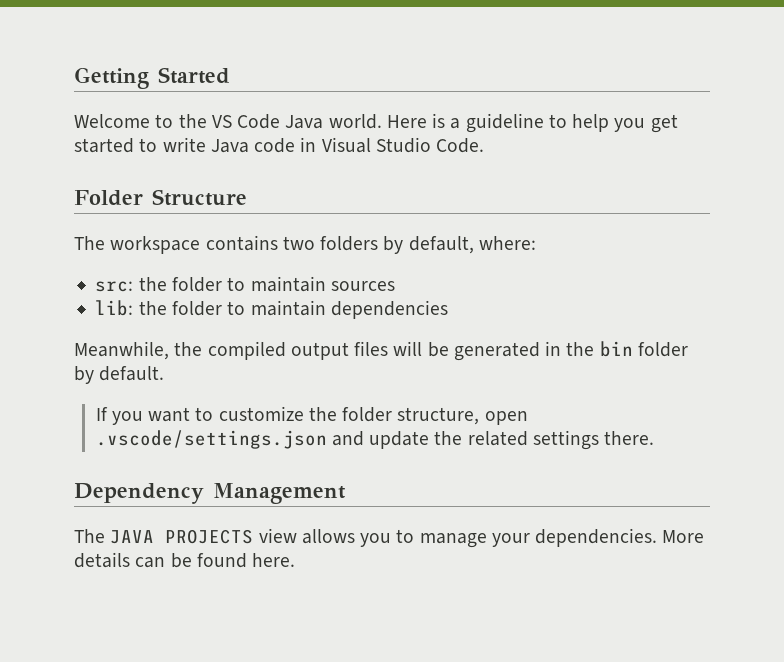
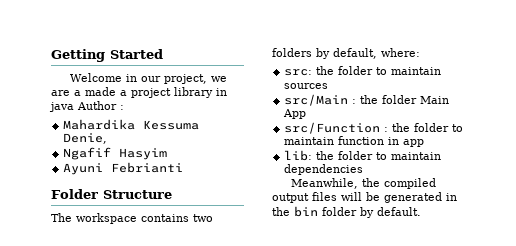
- Welcome to the VS Code Java world. Here is a guideline to help you get started to write Java code in Visual Studio Code.
+ Welcome in our project, we are a made a project library in java Author :
+ Mahardika Kessuma Denie,
+ Ngafif Hasyim
+ Ayuni Febrianti
+ src/Main : the folder Main App
+ src/Function : the folder to maintain function in app
- If you want to customize the folder structure, open .vscode/settings.json and update the related settings there.
- Dependency Management
- The JAVA PROJECTS view allows you to manage your dependencies. More details can be found here.

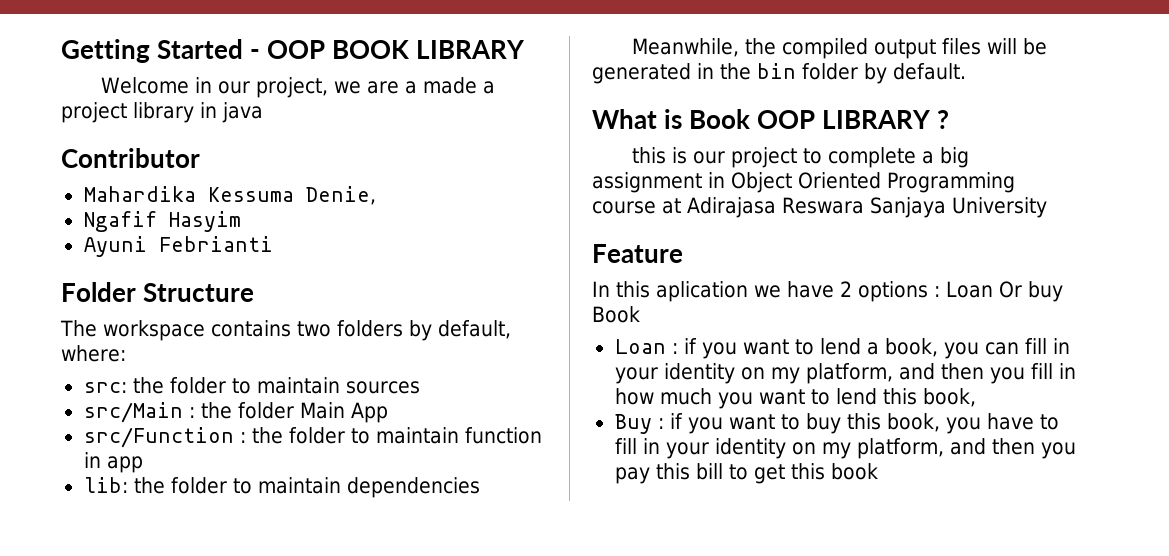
- Getting Started
+ Getting Started - OOP BOOK LIBRARY
- Welcome in our project, we are a made a project library in java Author :
+ Welcome in our project, we are a made a project library in java
+ Contributor
+ What is Book OOP LIBRARY ?
+ this is our project to complete a big assignment in Object Oriented Programming course at Adirajasa Reswara Sanjaya University
+ Feature
+ In this aplication we have 2 options : Loan Or buy Book
+ Loan : if you want to lend a book, you can fill in your identity on my platform, and then you fill in how much you want to lend this book,
+ Buy : if you want to buy this book, you have to fill in your identity on my platform, and then you pay this bill to get this book

